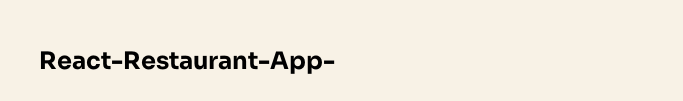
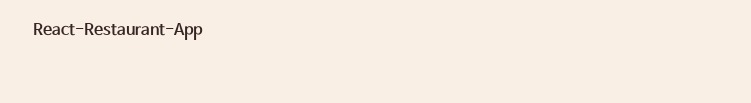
- React-Restaurant-App-
+ React-Restaurant-App

